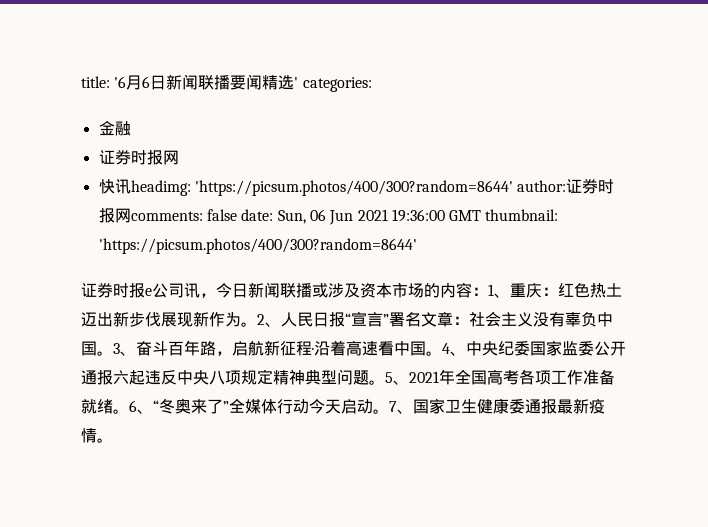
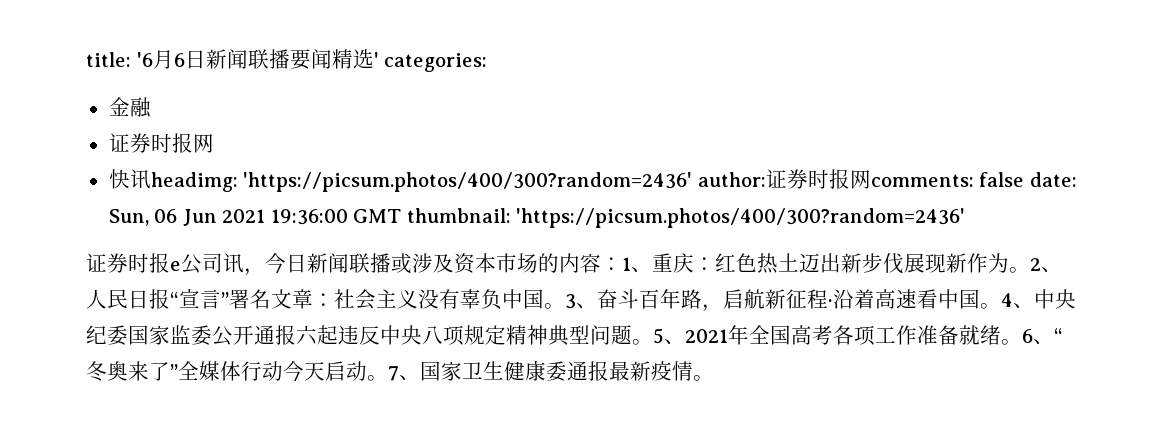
- 快讯headimg: 'https://picsum.photos/400/300?random=8644' author:证券时报网comments: false date: Sun, 06 Jun 2021 19:36:00 GMT thumbnail: 'https://picsum.photos/400/300?random=8644'
+ 快讯headimg: 'https://picsum.photos/400/300?random=2436' author:证券时报网comments: false date: Sun, 06 Jun 2021 19:36:00 GMT thumbnail: 'https://picsum.photos/400/300?random=2436'

